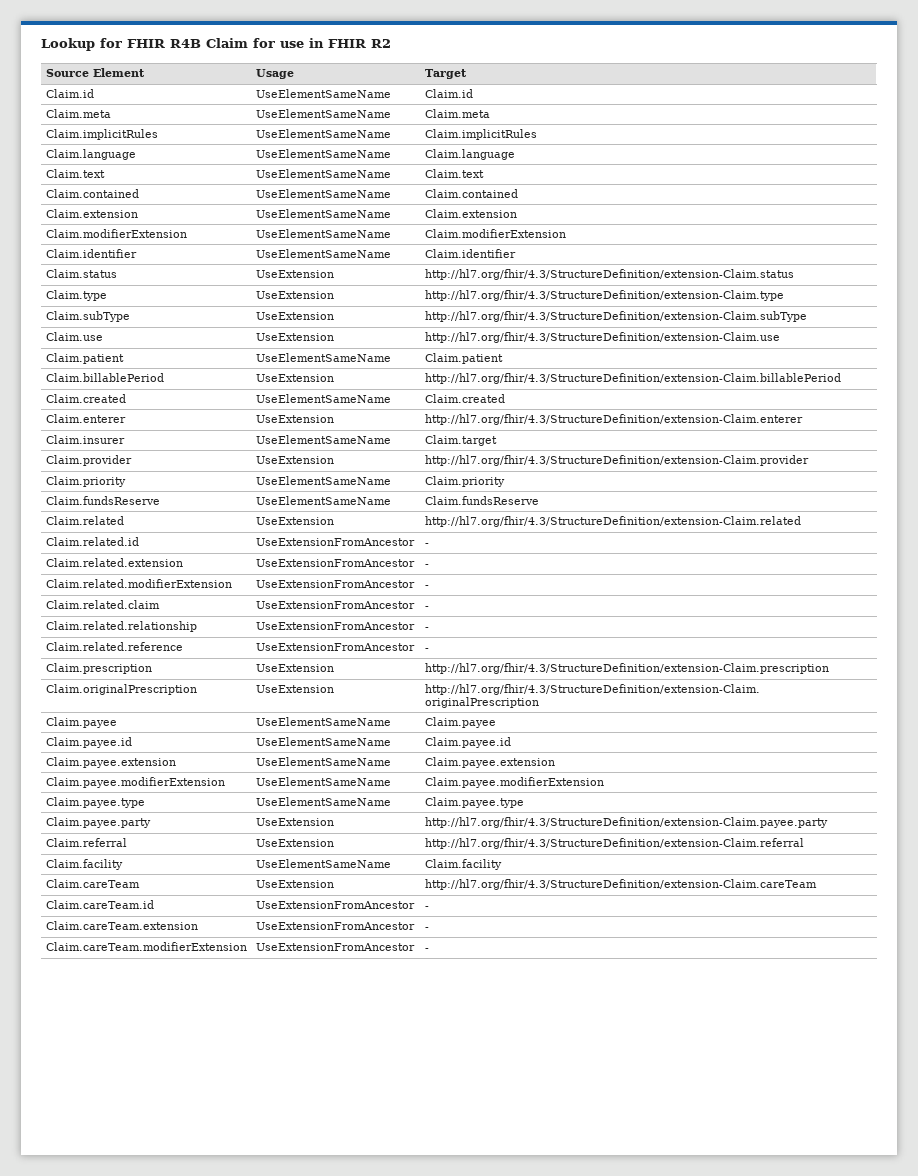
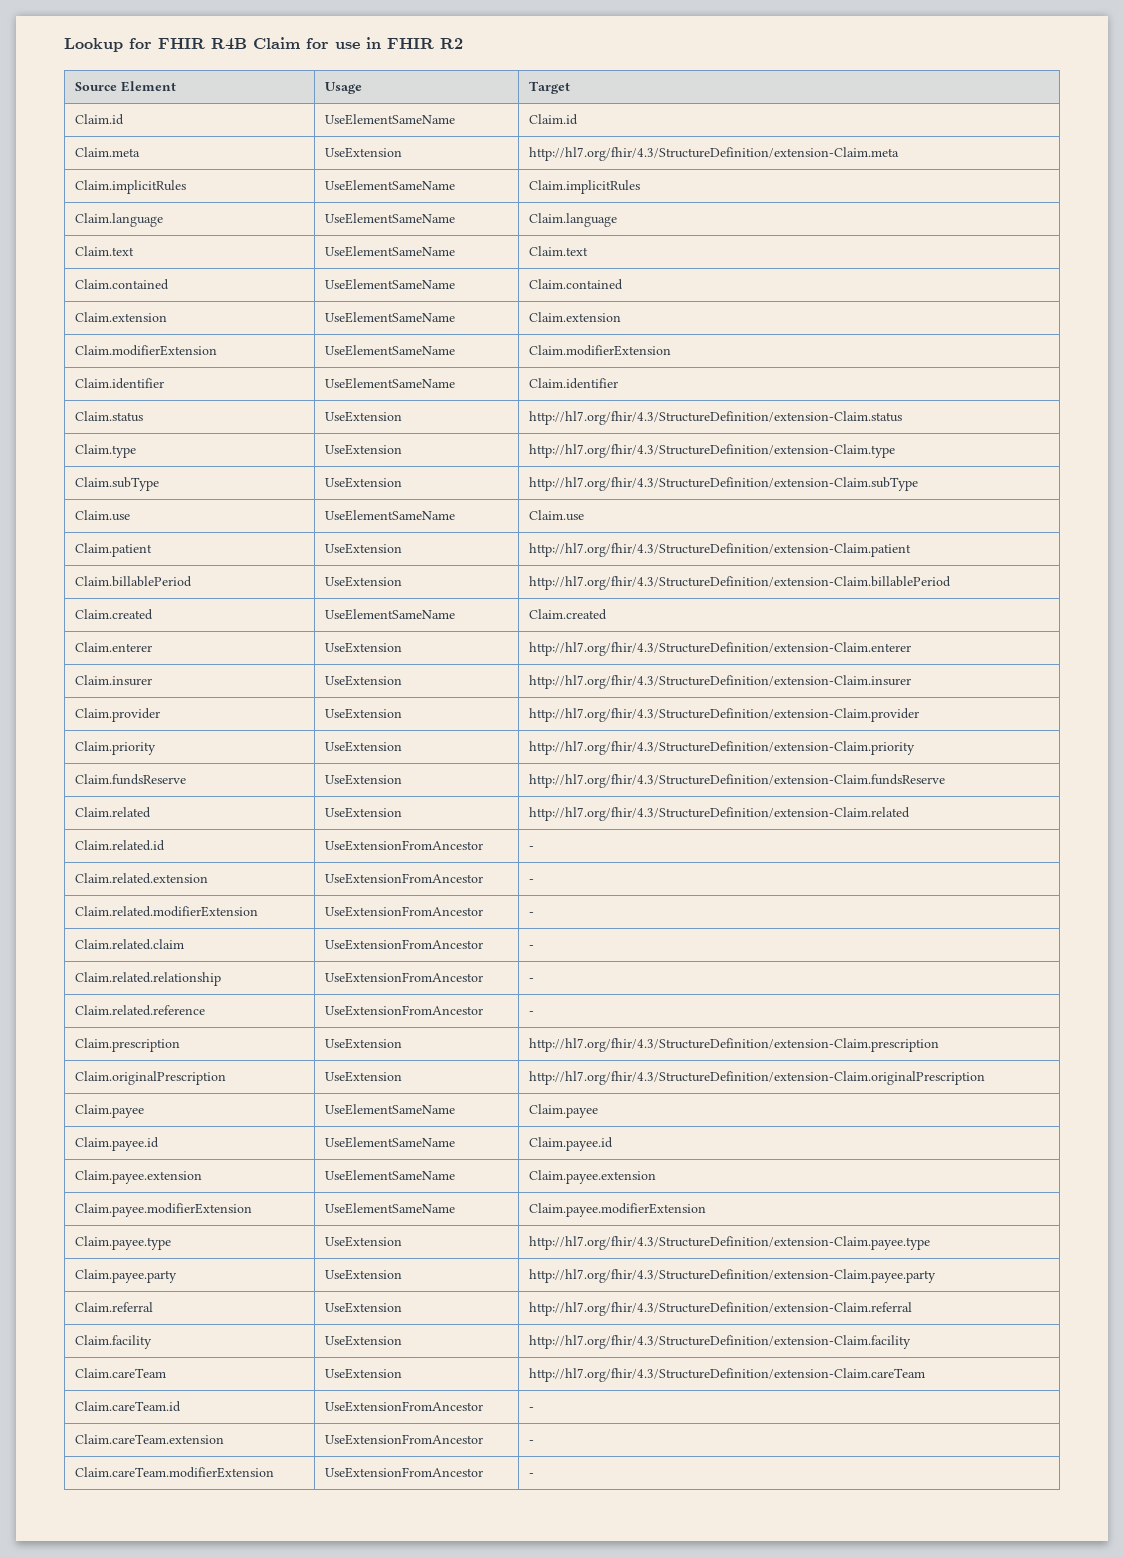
- Claim.meta | UseElementSameName | Claim.meta
+ Claim.meta | UseExtension | http://hl7.org/fhir/4.3/StructureDefinition/extension-Claim.meta
- Claim.use | UseExtension | http://hl7.org/fhir/4.3/StructureDefinition/extension-Claim.use
+ Claim.use | UseElementSameName | Claim.use
- Claim.patient | UseElementSameName | Claim.patient
+ Claim.patient | UseExtension | http://hl7.org/fhir/4.3/StructureDefinition/extension-Claim.patient
- Claim.insurer | UseElementSameName | Claim.target
+ Claim.insurer | UseExtension | http://hl7.org/fhir/4.3/StructureDefinition/extension-Claim.insurer
- Claim.priority | UseElementSameName | Claim.priority
+ Claim.priority | UseExtension | http://hl7.org/fhir/4.3/StructureDefinition/extension-Claim.priority
- Claim.fundsReserve | UseElementSameName | Claim.fundsReserve
+ Claim.fundsReserve | UseExtension | http://hl7.org/fhir/4.3/StructureDefinition/extension-Claim.fundsReserve
- Claim.payee.type | UseElementSameName | Claim.payee.type
+ Claim.payee.type | UseExtension | http://hl7.org/fhir/4.3/StructureDefinition/extension-Claim.payee.type
- Claim.facility | UseElementSameName | Claim.facility
+ Claim.facility | UseExtension | http://hl7.org/fhir/4.3/StructureDefinition/extension-Claim.facility

